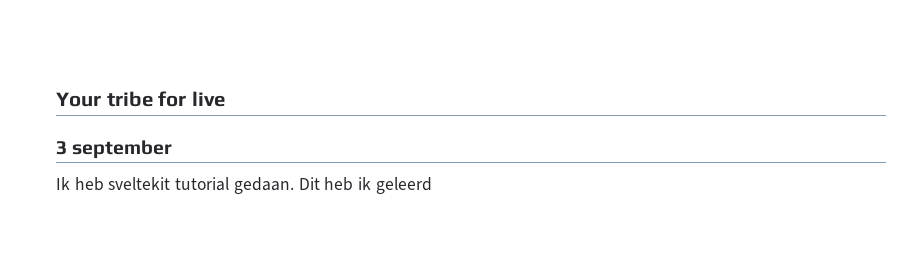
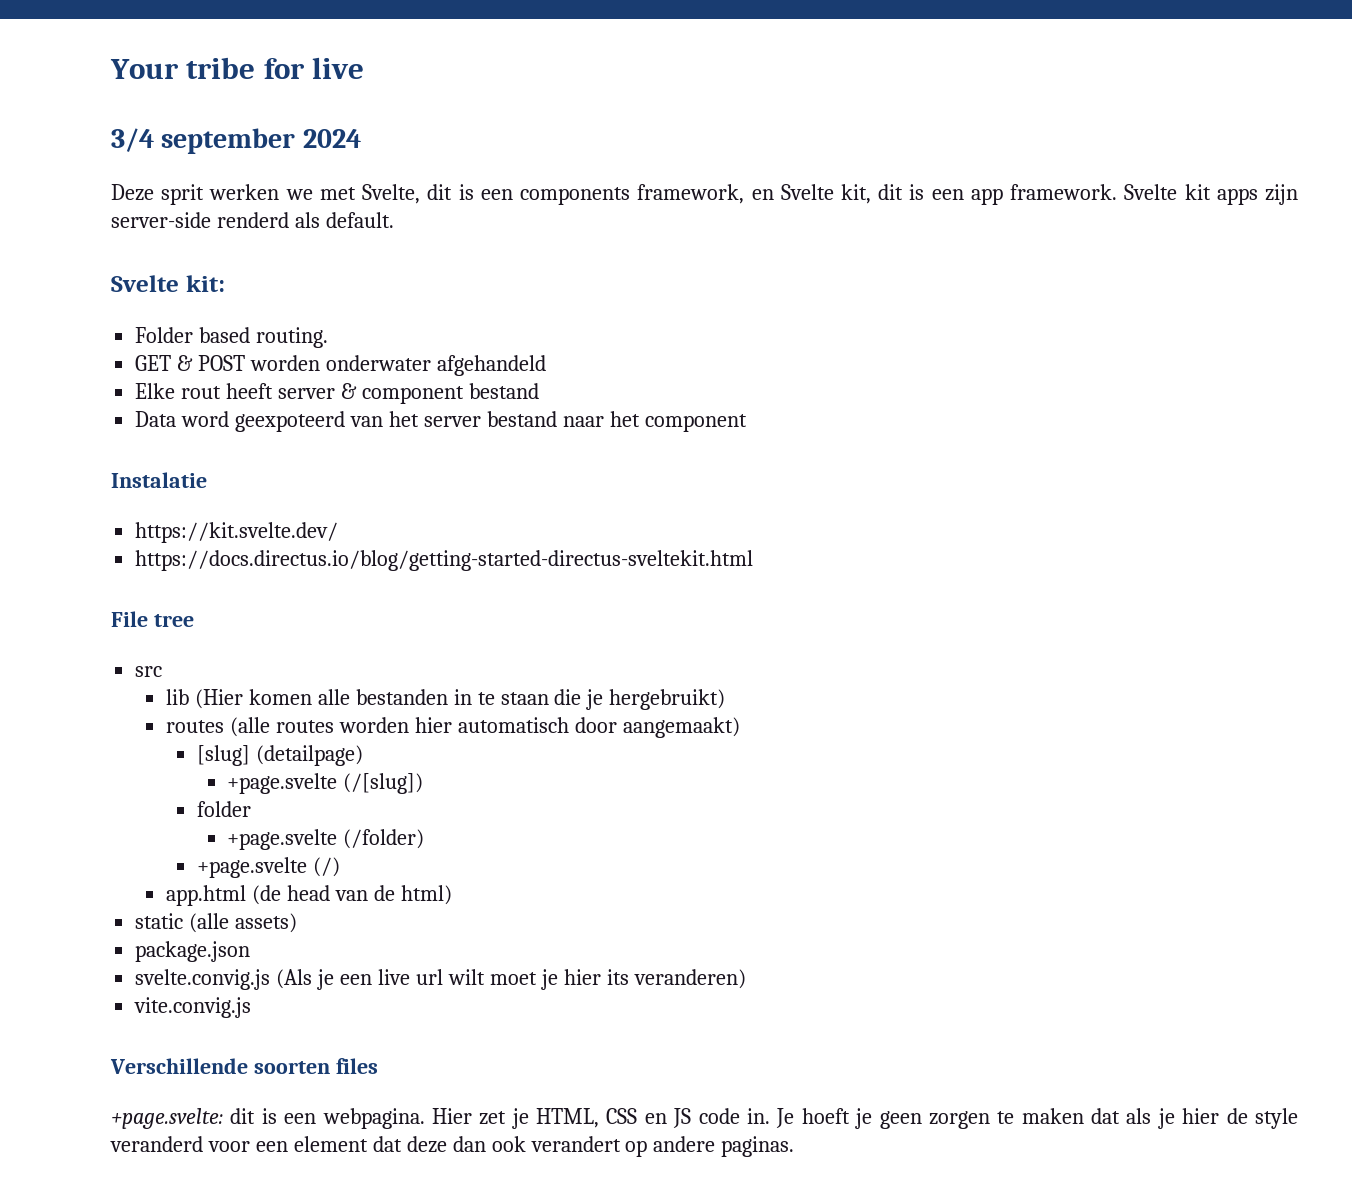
- 3 september
- Ik heb sveltekit tutorial gedaan. Dit heb ik geleerd
+ 3/4 september 2024
+ Deze sprit werken we met Svelte, dit is een components framework, en Svelte kit, dit is een app framework. Svelte kit apps zijn server-side renderd als default.
+ Svelte kit:
+ Folder based routing.
+ GET & POST worden onderwater afgehandeld
+ Elke rout heeft server & component bestand
+ Data word geexpoteerd van het server bestand naar het component
+ Instalatie
+ https://kit.svelte.dev/
+ https://docs.directus.io/blog/getting-started-directus-sveltekit.html
+ File tree
+ src
+ lib (Hier komen alle bestanden in te staan die je hergebruikt)
+ routes (alle routes worden hier automatisch door aangemaakt)
+ [slug] (detailpage)
+ +page.svelte (/[slug])
+ folder
+ +page.svelte (/folder)
+ +page.svelte (/)
+ app.html (de head van de html)
+ static (alle assets)
+ package.json
+ svelte.convig.js (Als je een live url wilt moet je hier its veranderen)
+ vite.convig.js
+ Verschillende soorten files
+ +page.svelte: dit is een webpagina. Hier zet je HTML, CSS en JS code in. Je hoeft je geen zorgen te maken dat als je hier de style veranderd voor een element dat deze dan ook verandert op andere paginas.

